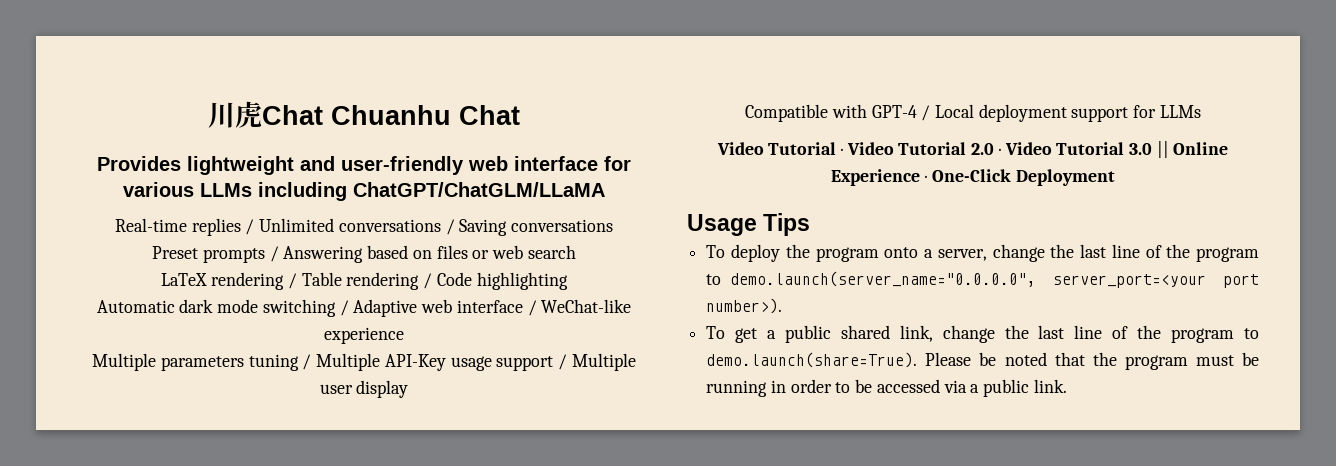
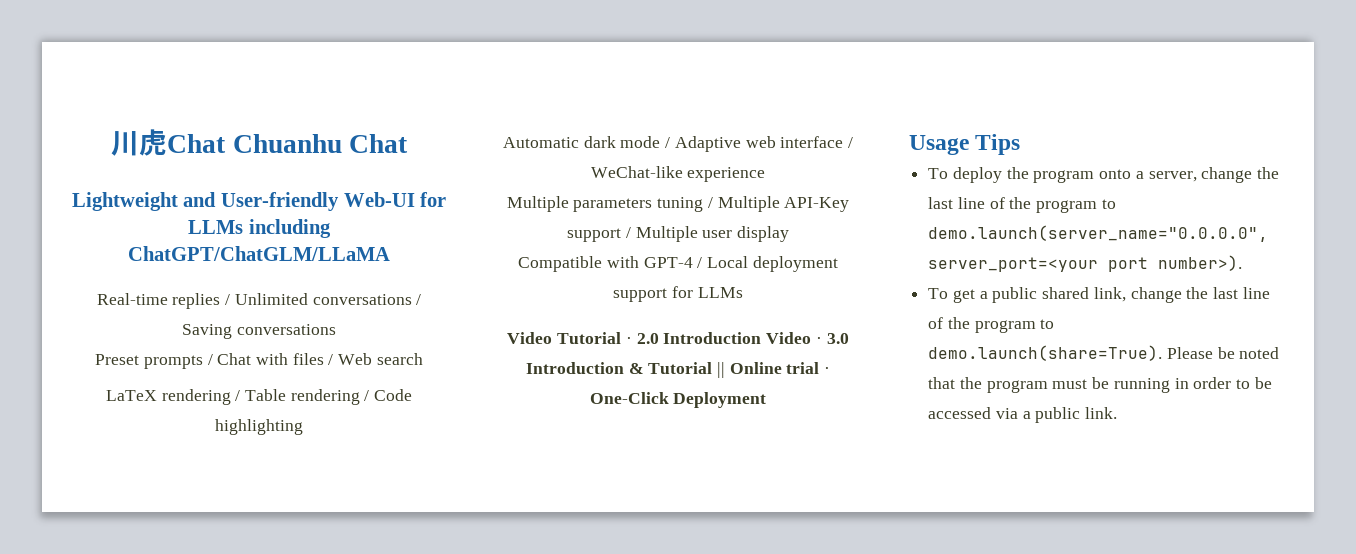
- Provides lightweight and user-friendly web interface for various LLMs including ChatGPT/ChatGLM/LLaMA
+ Lightweight and User-friendly Web-UI for LLMs including ChatGPT/ChatGLM/LLaMA
- Preset prompts / Answering based on files or web search
+ Preset prompts / Chat with files / Web search
- Automatic dark mode switching / Adaptive web interface / WeChat-like experience
+ Automatic dark mode / Adaptive web interface / WeChat-like experience
- Multiple parameters tuning / Multiple API-Key usage support / Multiple user display
+ Multiple parameters tuning / Multiple API-Key support / Multiple user display
- Video Tutorial · Video Tutorial 2.0 · Video Tutorial 3.0 || Online Experience · One-Click Deployment
+ Video Tutorial · 2.0 Introduction Video · 3.0 Introduction & Tutorial || Online trial · One-Click Deployment

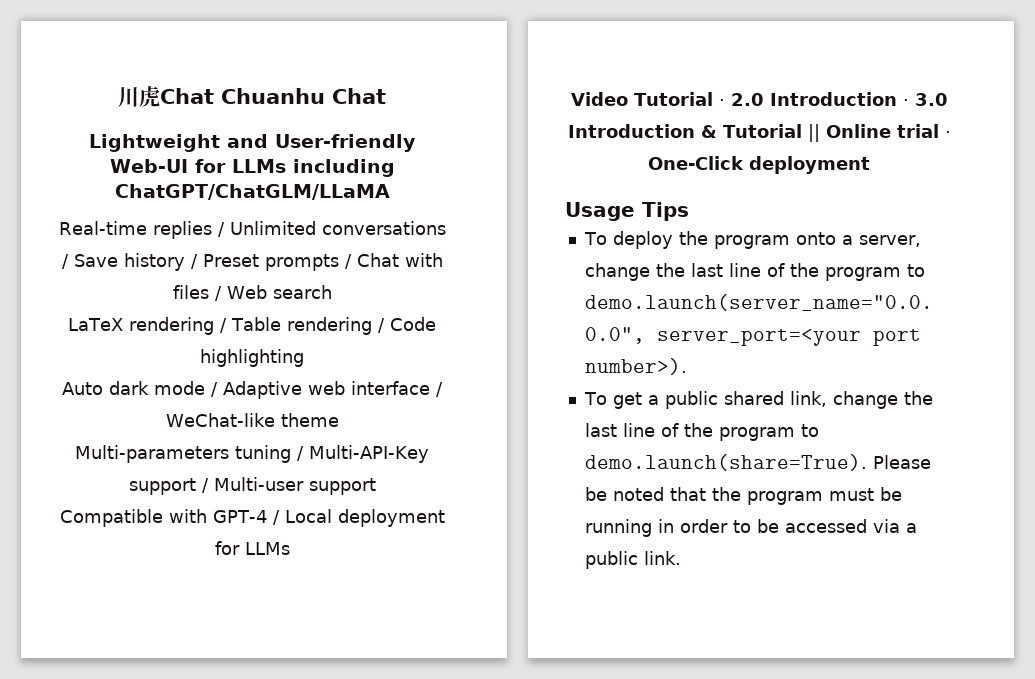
- Real-time replies / Unlimited conversations / Saving conversations
- Preset prompts / Chat with files / Web search
+ Real-time replies / Unlimited conversations / Save history / Preset prompts / Chat with files / Web search
- Automatic dark mode / Adaptive web interface / WeChat-like experience
- Multiple parameters tuning / Multiple API-Key support / Multiple user display
+ Auto dark mode / Adaptive web interface / WeChat-like theme
+ Multi-parameters tuning / Multi-API-Key support / Multi-user support
- Compatible with GPT-4 / Local deployment support for LLMs
+ Compatible with GPT-4 / Local deployment for LLMs
- Video Tutorial · 2.0 Introduction Video · 3.0 Introduction & Tutorial || Online trial · One-Click Deployment
+ Video Tutorial · 2.0 Introduction · 3.0 Introduction & Tutorial || Online trial · One-Click deployment

